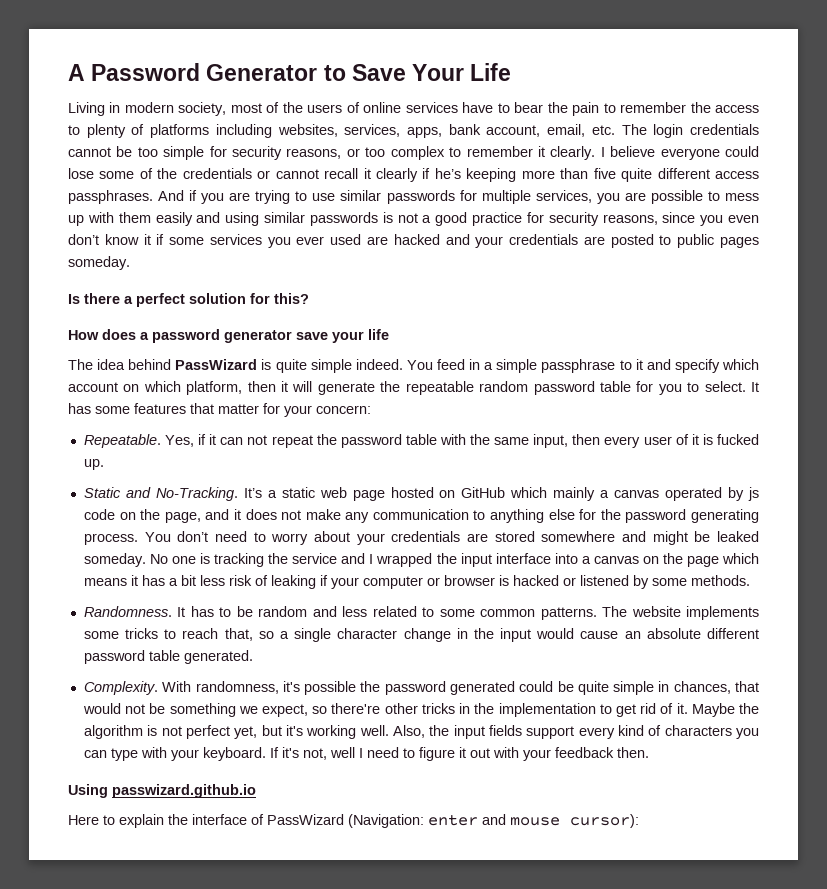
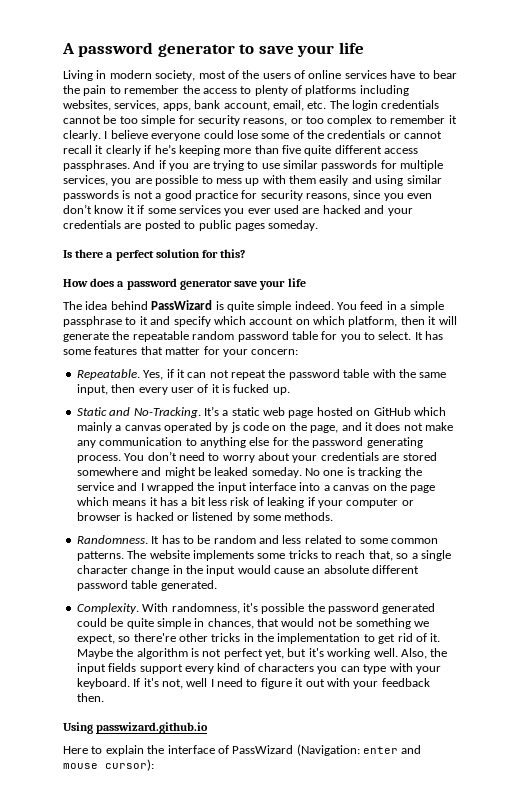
- A Password Generator to Save Your Life
+ A password generator to save your life

